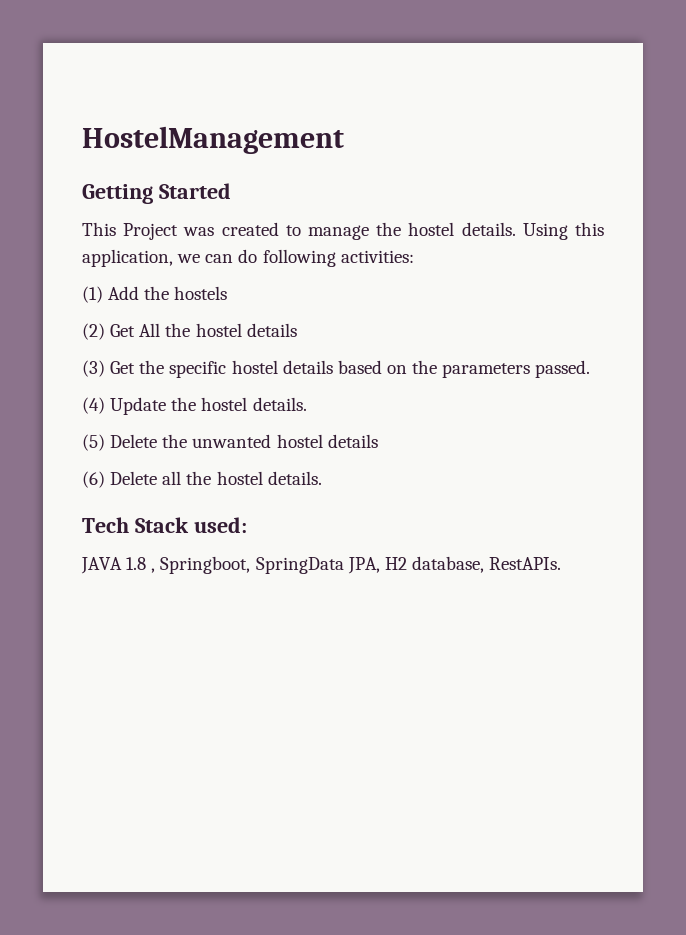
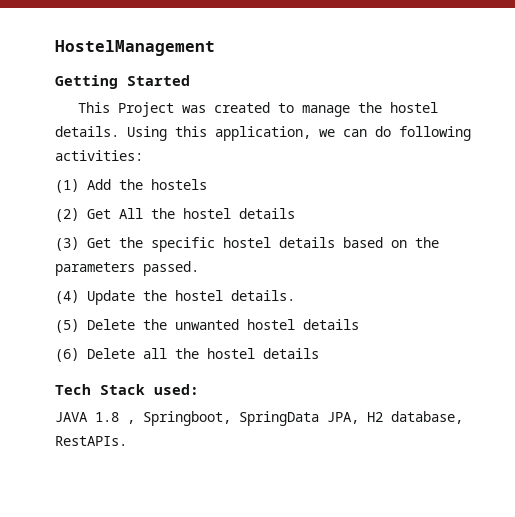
- (6) Delete all the hostel details.
+ (6) Delete all the hostel details

